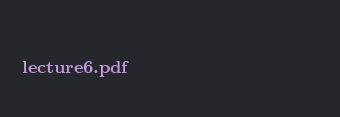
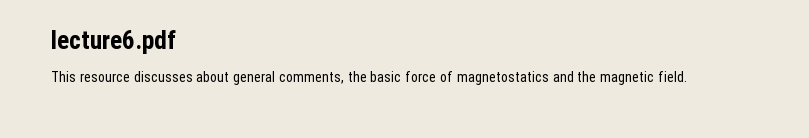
+ This resource discusses about general comments, the basic force of magnetostatics and the magnetic field.

